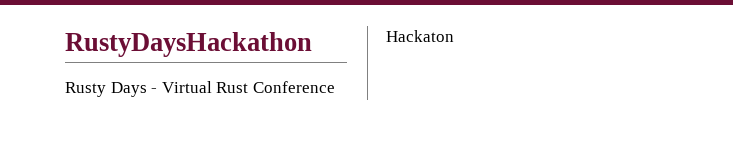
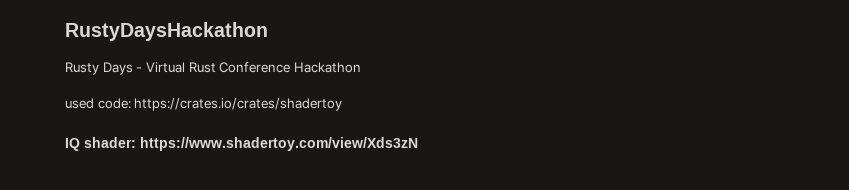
- Rusty Days - Virtual Rust Conference Hackaton
+ Rusty Days - Virtual Rust Conference Hackathon
+ used code: https://crates.io/crates/shadertoy
+ IQ shader: https://www.shadertoy.com/view/Xds3zN

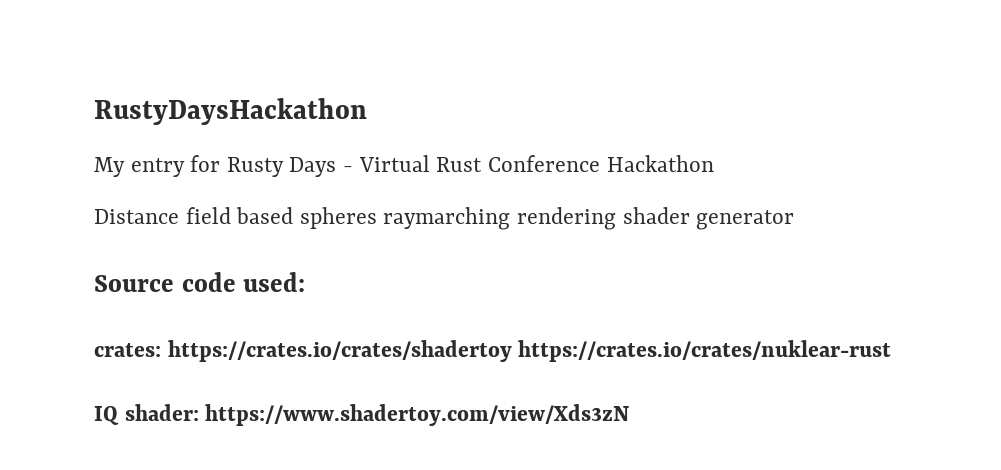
- Rusty Days - Virtual Rust Conference Hackathon
+ My entry for Rusty Days - Virtual Rust Conference Hackathon
- used code: https://crates.io/crates/shadertoy
+ Distance field based spheres raymarching rendering shader generator
+ Source code used:
+ crates: https://crates.io/crates/shadertoy https://crates.io/crates/nuklear-rust

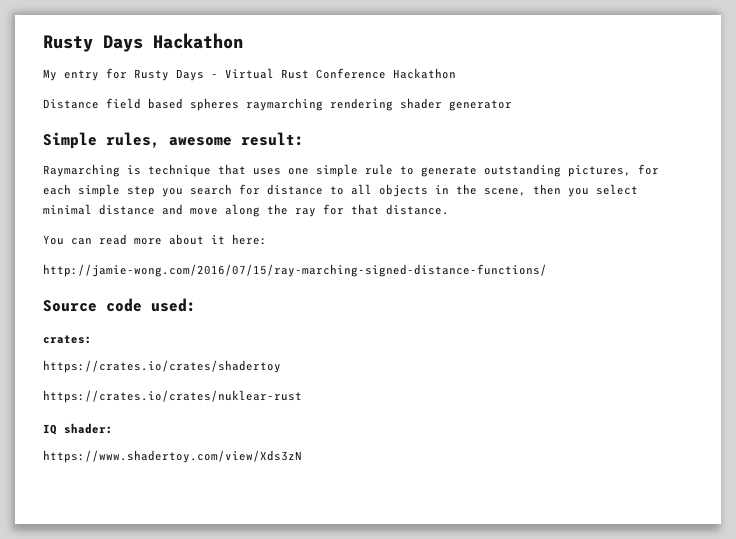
- RustyDaysHackathon
+ Rusty Days Hackathon
+ Simple rules, awesome result:
+ Raymarching is technique that uses one simple rule to generate outstanding pictures, for each simple step you search for distance to all objects in the scene, then you select minimal distance and move along the ray for that distance.
+ You can read more about it here:
+ http://jamie-wong.com/2016/07/15/ray-marching-signed-distance-functions/
- crates: https://crates.io/crates/shadertoy https://crates.io/crates/nuklear-rust
+ crates:
+ https://crates.io/crates/shadertoy
+ https://crates.io/crates/nuklear-rust
- IQ shader: https://www.shadertoy.com/view/Xds3zN
+ IQ shader:
+ https://www.shadertoy.com/view/Xds3zN

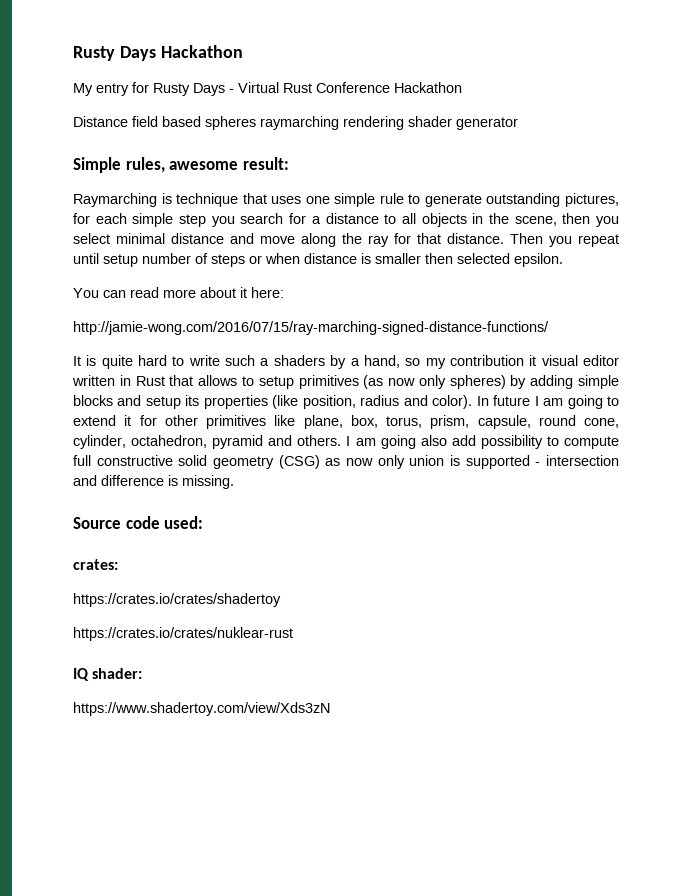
- Raymarching is technique that uses one simple rule to generate outstanding pictures, for each simple step you search for distance to all objects in the scene, then you select minimal distance and move along the ray for that distance.
+ Raymarching is technique that uses one simple rule to generate outstanding pictures, for each simple step you search for a distance to all objects in the scene, then you select minimal distance and move along the ray for that distance. Then you repeat until setup number of steps or when distance is smaller then selected epsilon.
+ It is quite hard to write such a shaders by a hand, so my contribution it visual editor written in Rust that allows to setup primitives (as now only spheres) by adding simple blocks and setup its properties (like position, radius and color). In future I am going to extend it for other primitives like plane, box, torus, prism, capsule, round cone, cylinder, octahedron, pyramid and others. I am going also add possibility to compute full constructive solid geometry (CSG) as now only union is supported - intersection and difference is missing.

